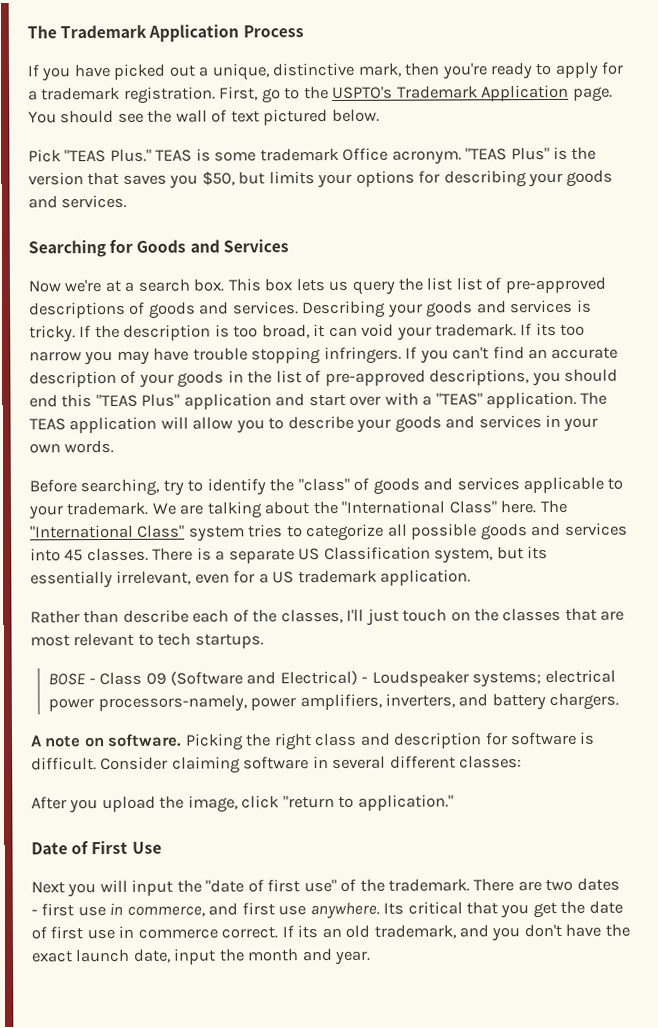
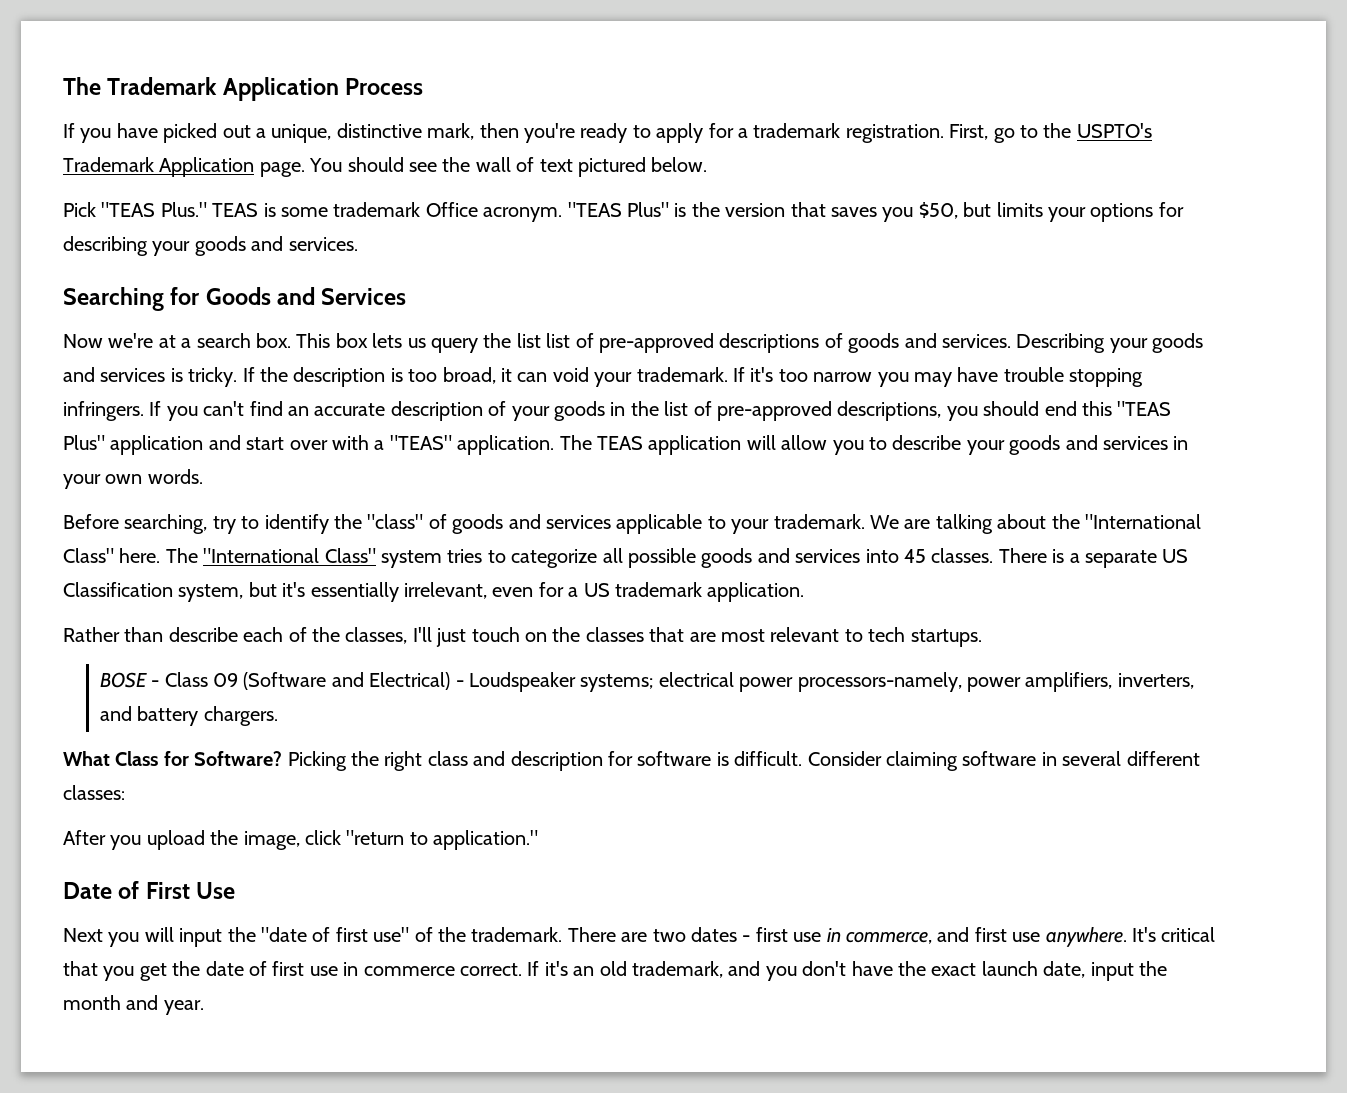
- If its too narrow you may have trouble stopping infringers.
+ If it's too narrow you may have trouble stopping infringers.
- There is a separate US Classification system, but its essentially irrelevant, even for a US trademark application.
+ There is a separate US Classification system, but it's essentially irrelevant, even for a US trademark application.
- A note on software.
+ What Class for Software?
- Its critical that you get the date of first use in commerce correct.
+ It's critical that you get the date of first use in commerce correct.
- If its an old trademark, and you don't have the exact launch date, input the month and year.
+ If it's an old trademark, and you don't have the exact launch date, input the month and year.

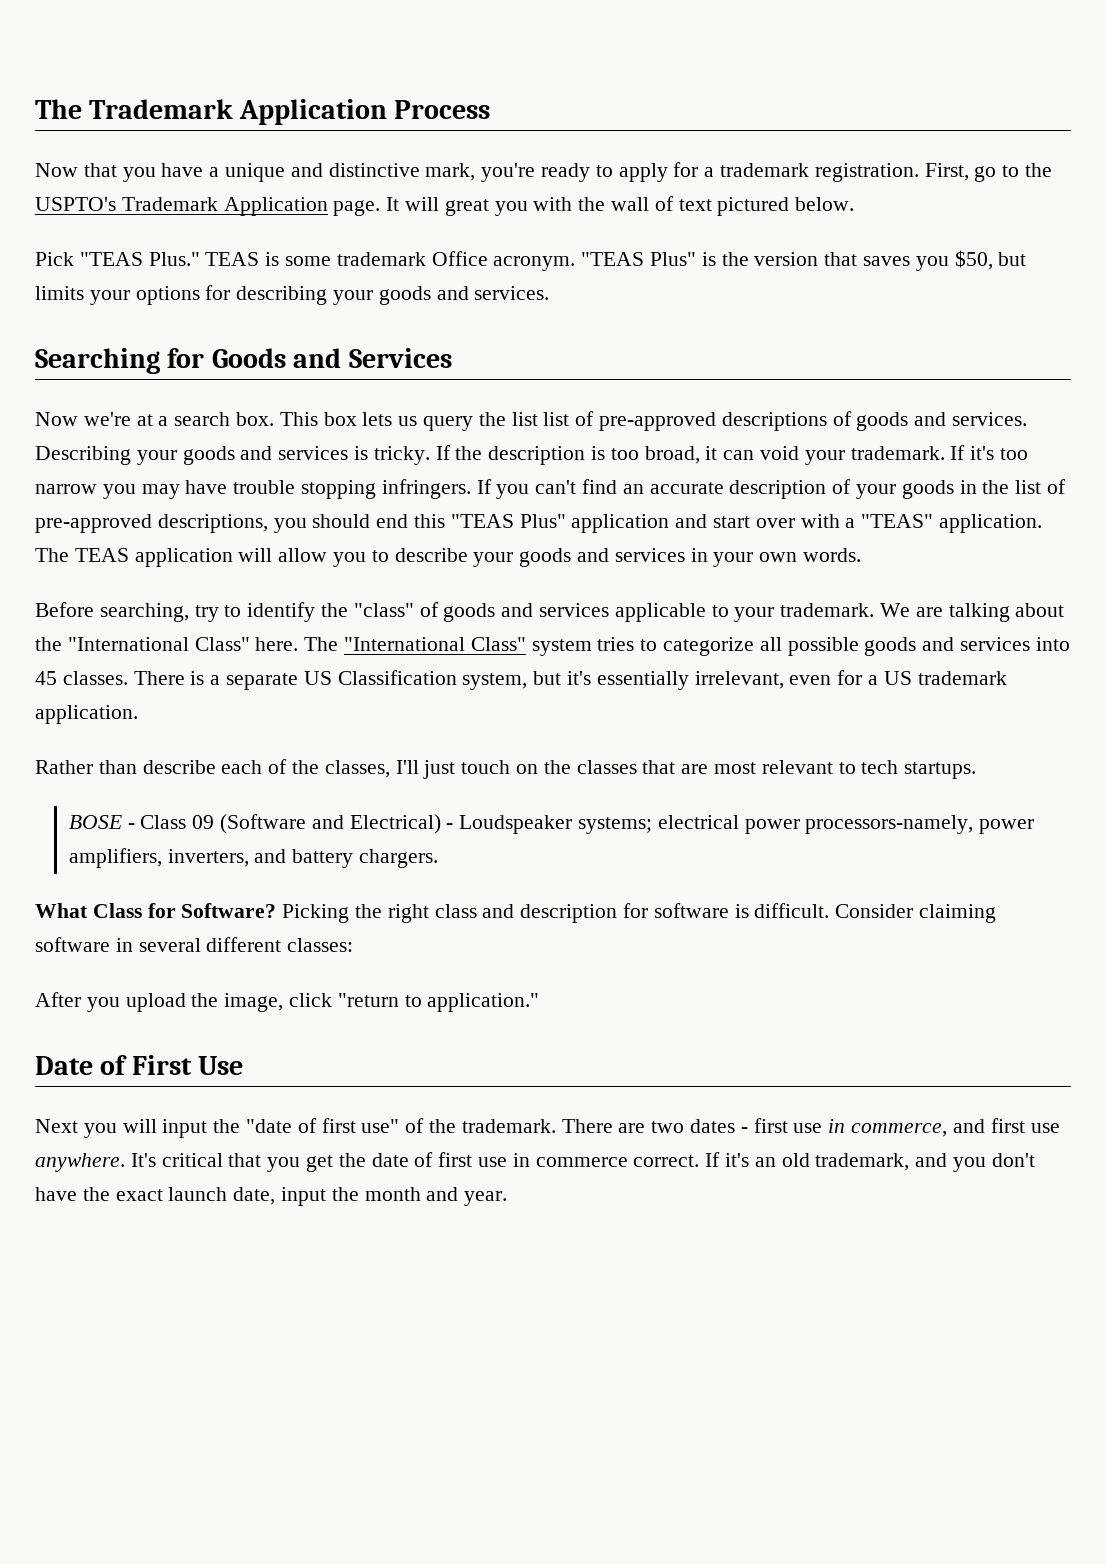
- If you have picked out a unique, distinctive mark, then you're ready to apply for a trademark registration.
+ Now that you have a unique and distinctive mark, you're ready to apply for a trademark registration.
- You should see the wall of text pictured below.
+ It will great you with the wall of text pictured below.

